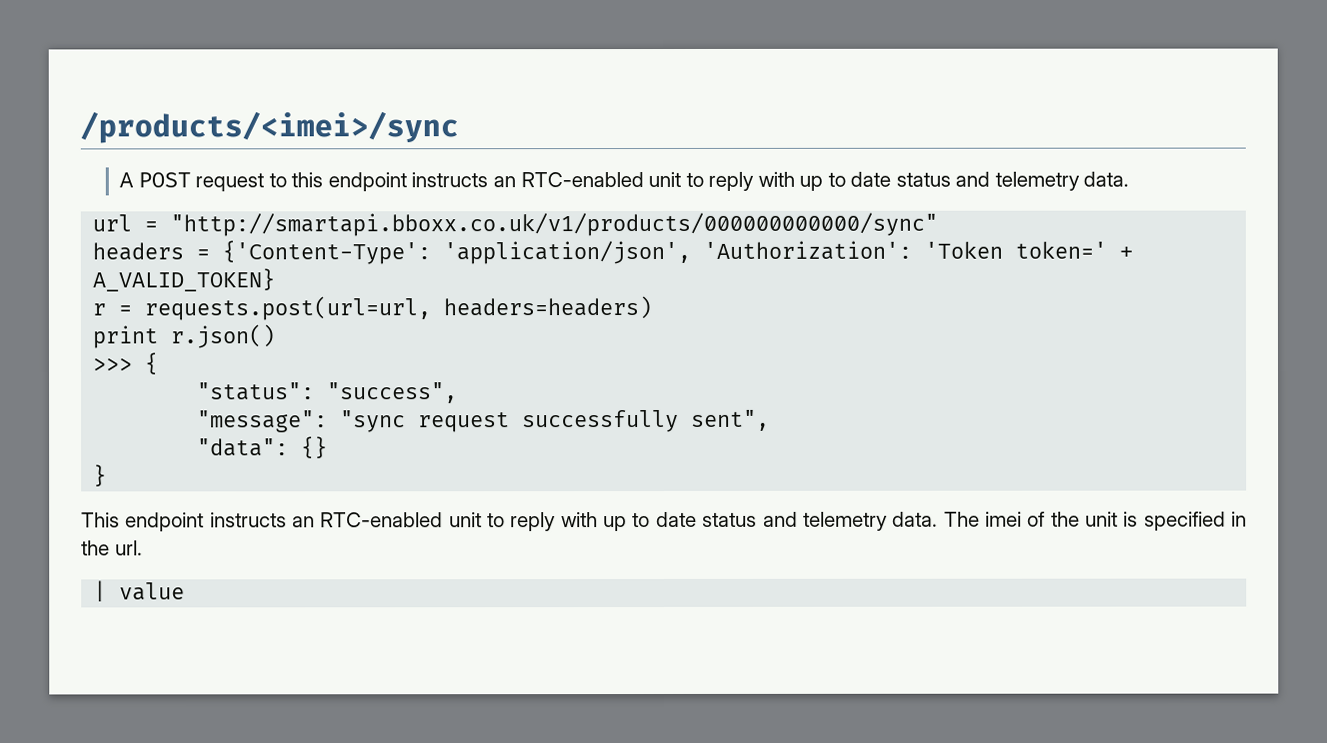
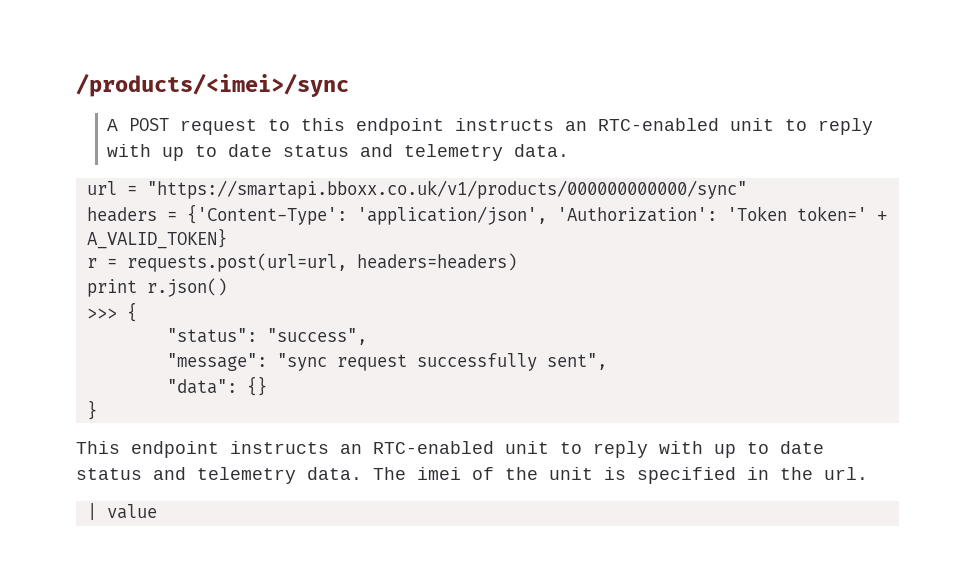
- url = "http://smartapi.bboxx.co.uk/v1/products/000000000000/sync"
+ url = "https://smartapi.bboxx.co.uk/v1/products/000000000000/sync"

